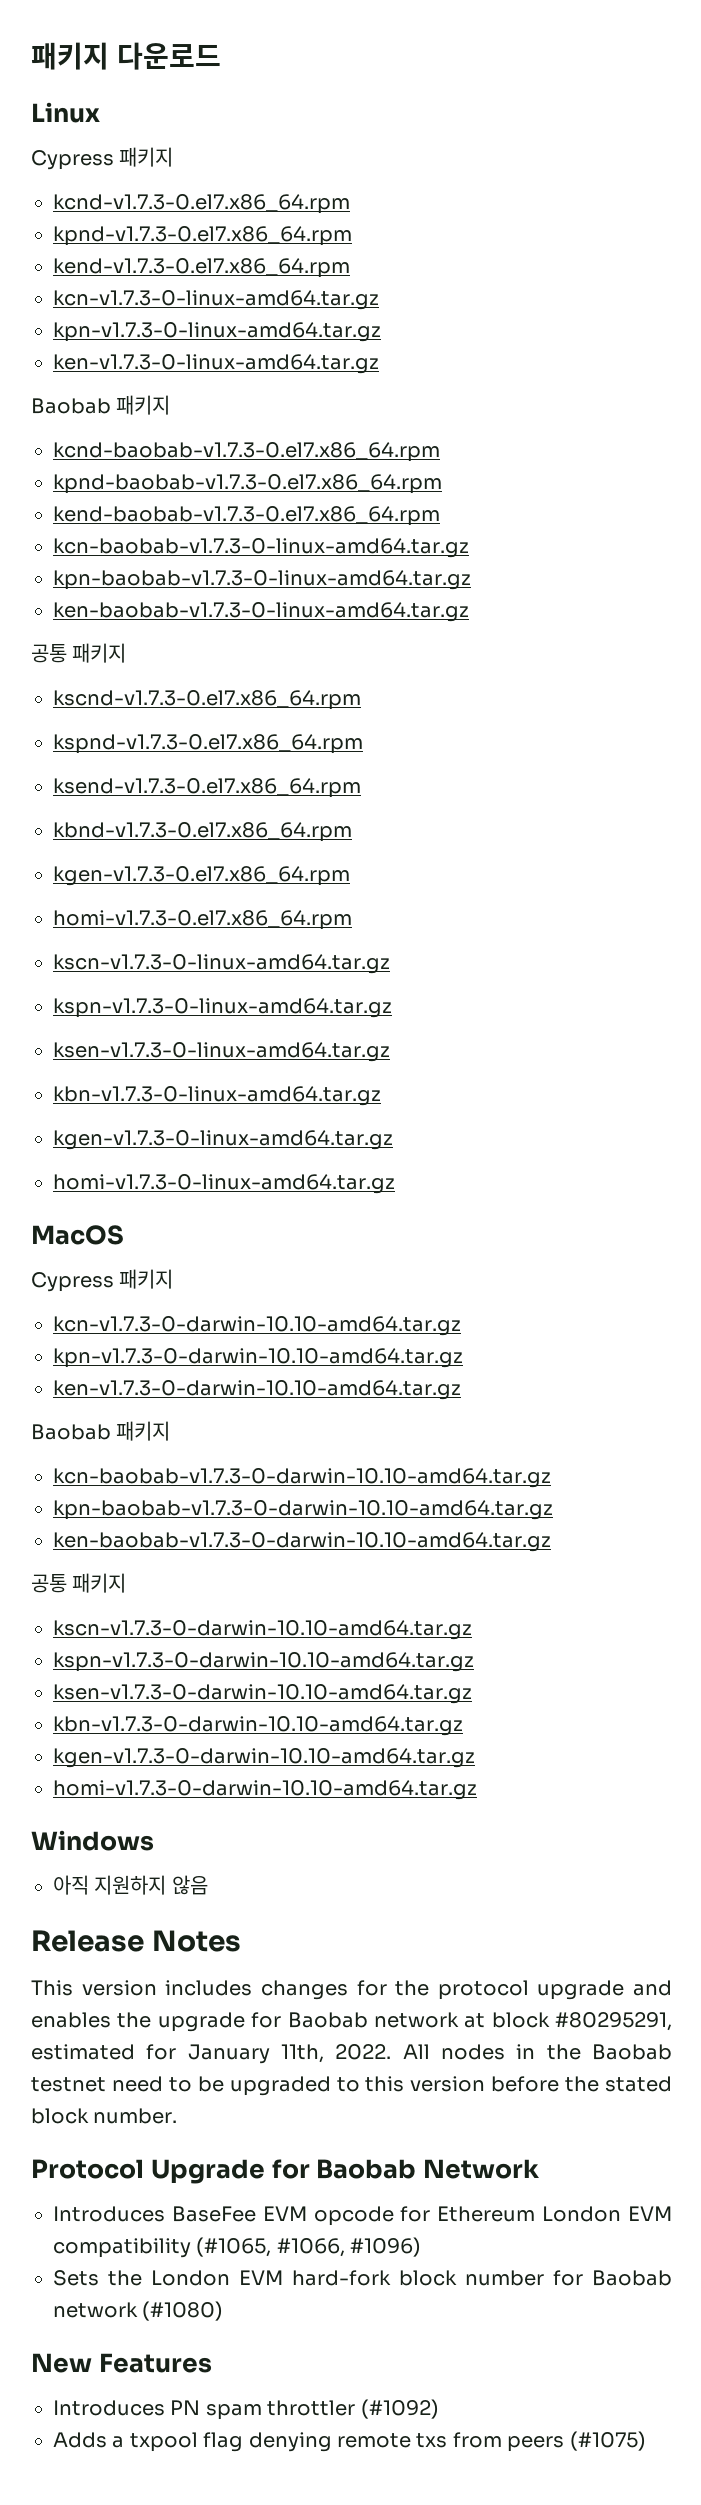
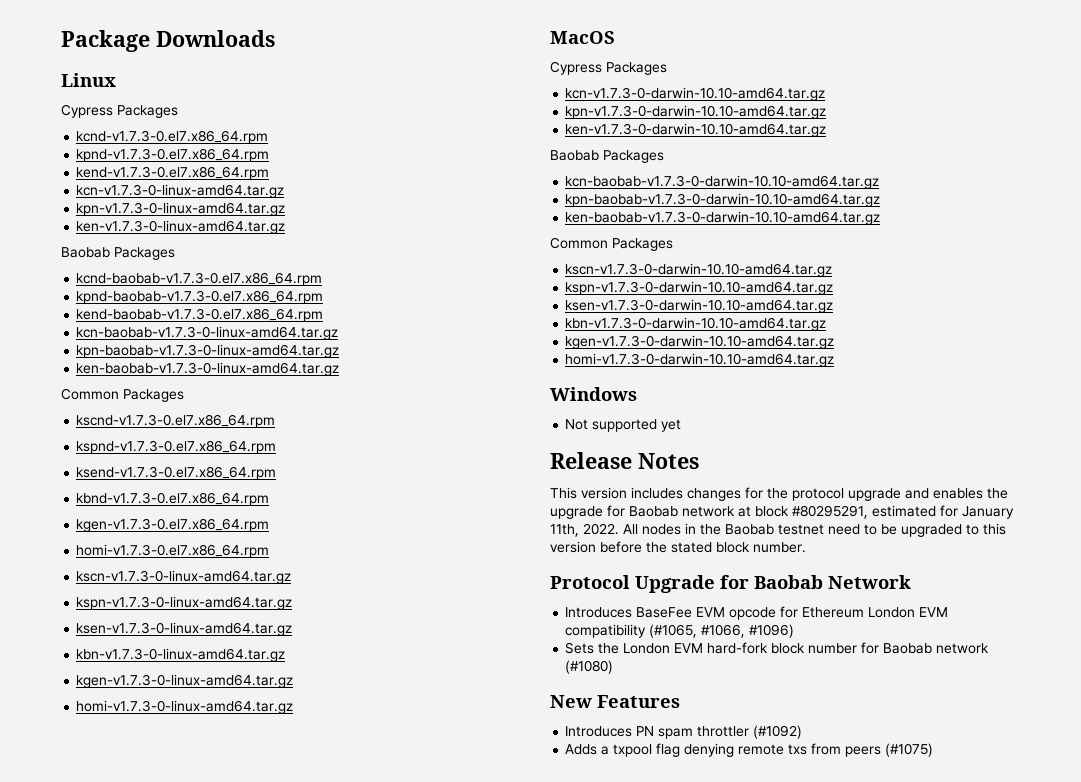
- 패키지 다운로드
+ Package Downloads
  Linux
- Cypress 패키지
+ Cypress Packages
  ken-v1.7.3-0-linux-amd64.tar.gz
- Baobab 패키지
+ Baobab Packages
  ken-baobab-v1.7.3-0-linux-amd64.tar.gz
- 공통 패키지
+ Common Packages
  MacOS
- Cypress 패키지
+ Cypress Packages
  ken-v1.7.3-0-darwin-10.10-amd64.tar.gz
- Baobab 패키지
+ Baobab Packages
  ken-baobab-v1.7.3-0-darwin-10.10-amd64.tar.gz
- 공통 패키지
+ Common Packages
- 아직 지원하지 않음
+ Not supported yet

